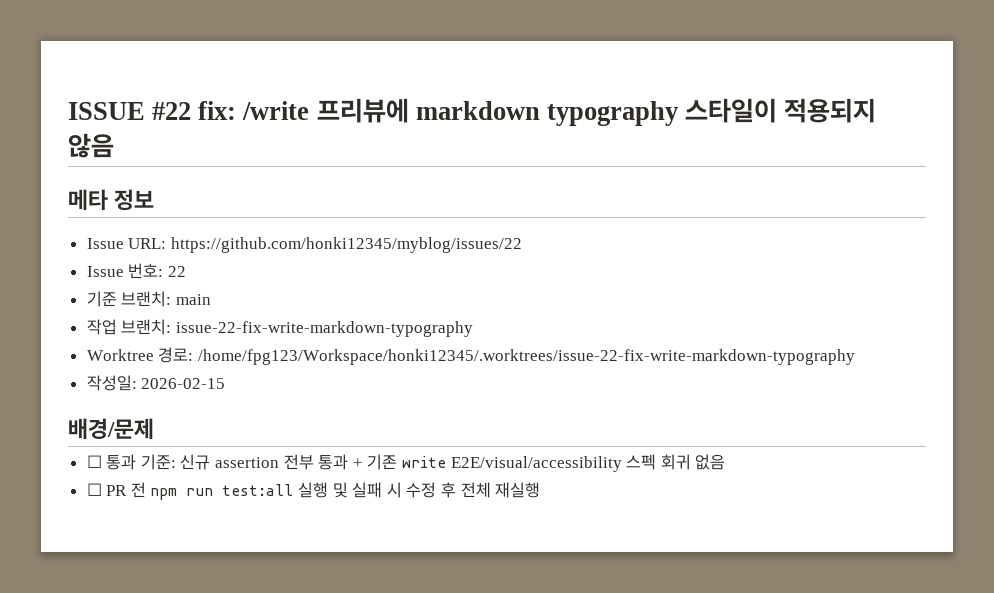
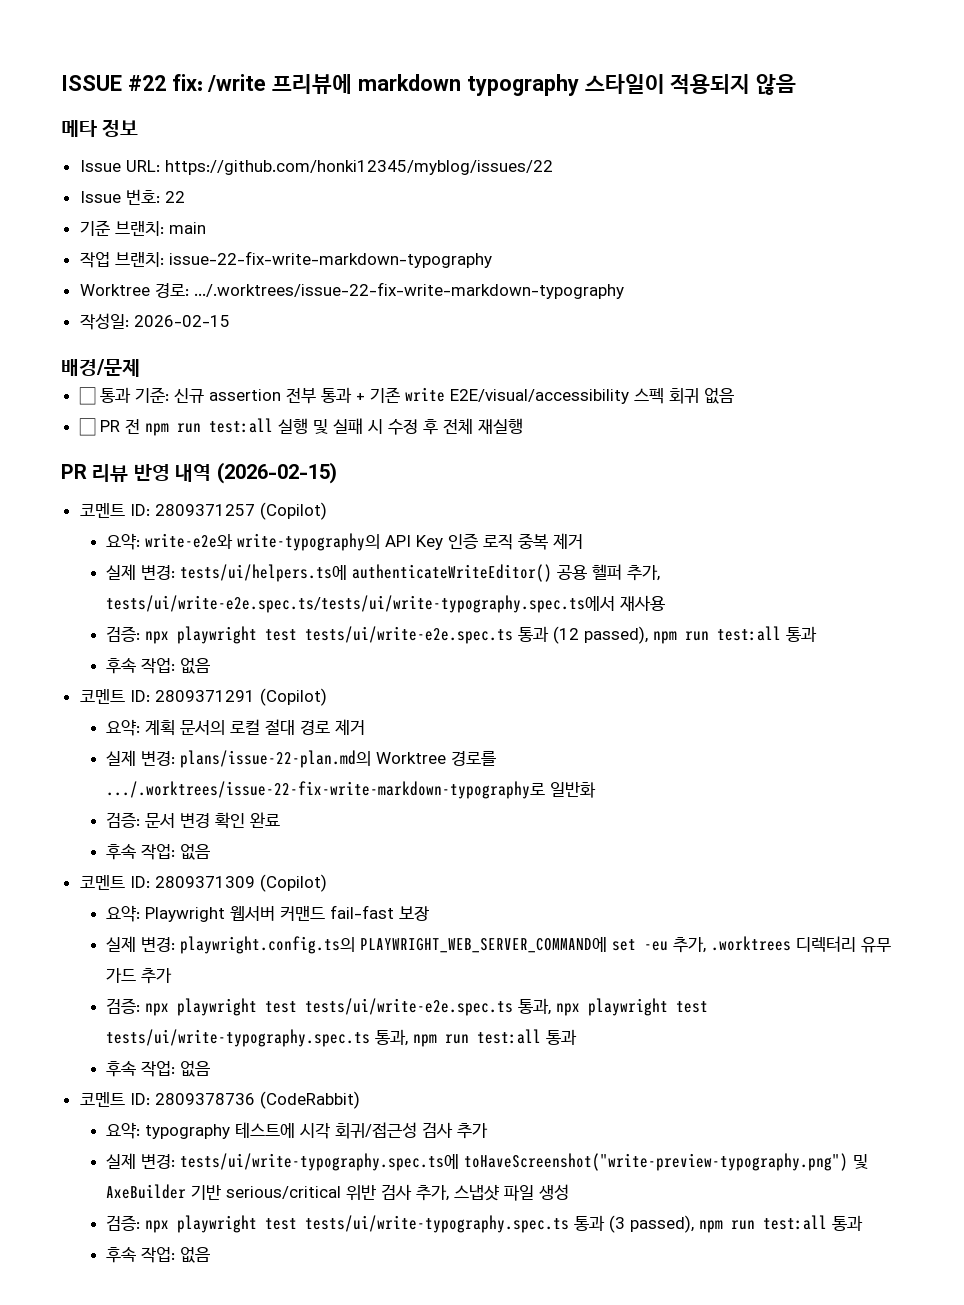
- Worktree 경로: /home/fpg123/Workspace/honki12345/.worktrees/issue-22-fix-write-markdown-typography
+ Worktree 경로: .../.worktrees/issue-22-fix-write-markdown-typography
+ PR 리뷰 반영 내역 (2026-02-15)
+ 코멘트 ID: 2809371257 (Copilot)
+ 요약: write-e2e와 write-typography의 API Key 인증 로직 중복 제거
+ 실제 변경: tests/ui/helpers.ts에 authenticateWriteEditor() 공용 헬퍼 추가, tests/ui/write-e2e.spec.ts/tests/ui/write-typography.spec.ts에서 재사용
+ 검증: npx playwright test tests/ui/write-e2e.spec.ts 통과 (12 passed), npm run test:all 통과
+ 후속 작업: 없음
+ 코멘트 ID: 2809371291 (Copilot)
+ 요약: 계획 문서의 로컬 절대 경로 제거
+ 실제 변경: plans/issue-22-plan.md의 Worktree 경로를 .../.worktrees/issue-22-fix-write-markdown-typography로 일반화
+ 검증: 문서 변경 확인 완료
+ 후속 작업: 없음
+ 코멘트 ID: 2809371309 (Copilot)
+ 요약: Playwright 웹서버 커맨드 fail-fast 보장
+ 실제 변경: playwright.config.ts의 PLAYWRIGHT_WEB_SERVER_COMMAND에 set -eu 추가, .worktrees 디렉터리 유무 가드 추가
+ 검증: npx playwright test tests/ui/write-e2e.spec.ts 통과, npx playwright test tests/ui/write-typography.spec.ts 통과, npm run test:all 통과
+ 후속 작업: 없음
+ 코멘트 ID: 2809378736 (CodeRabbit)
+ 요약: typography 테스트에 시각 회귀/접근성 검사 추가
+ 실제 변경: tests/ui/write-typography.spec.ts에 toHaveScreenshot("write-preview-typography.png") 및 AxeBuilder 기반 serious/critical 위반 검사 추가, 스냅샷 파일 생성
+ 검증: npx playwright test tests/ui/write-typography.spec.ts 통과 (3 passed), npm run test:all 통과
+ 후속 작업: 없음

